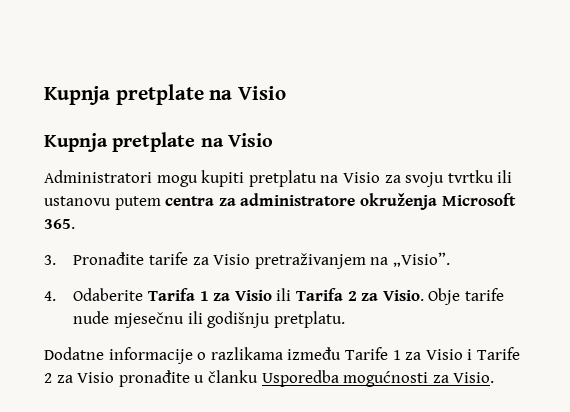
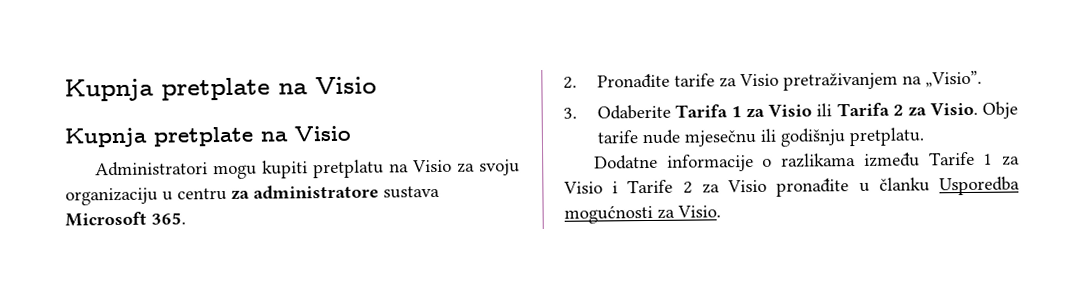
- Administratori mogu kupiti pretplatu na Visio za svoju tvrtku ili ustanovu putem centra za administratore okruženja Microsoft 365.
+ Administratori mogu kupiti pretplatu na Visio za svoju organizaciju u centru za administratore sustava Microsoft 365.
- 3. Pronađite tarife za Visio pretraživanjem na „Visio”.
+ 2. Pronađite tarife za Visio pretraživanjem na „Visio”.
- 4. Odaberite Tarifa 1 za Visio ili Tarifa 2 za Visio.
+ 3. Odaberite Tarifa 1 za Visio ili Tarifa 2 za Visio.

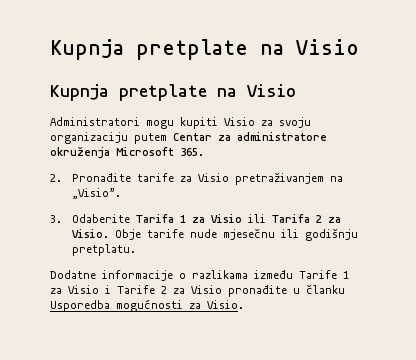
- Administratori mogu kupiti pretplatu na Visio za svoju organizaciju u centru za administratore sustava Microsoft 365.
+ Administratori mogu kupiti Visio za svoju organizaciju putem Centar za administratore okruženja Microsoft 365.

